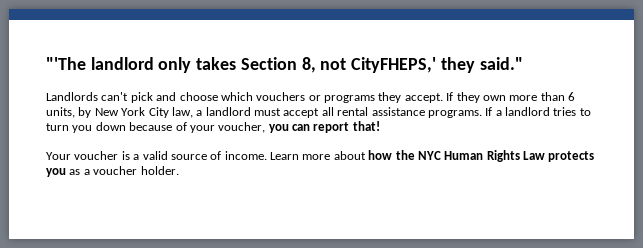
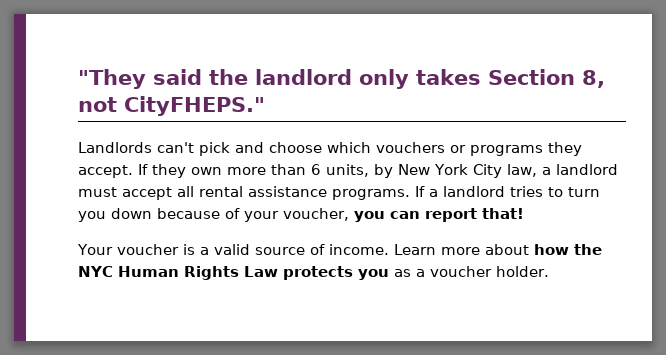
- "'The landlord only takes Section 8, not CityFHEPS,' they said."
+ "They said the landlord only takes Section 8, not CityFHEPS."

